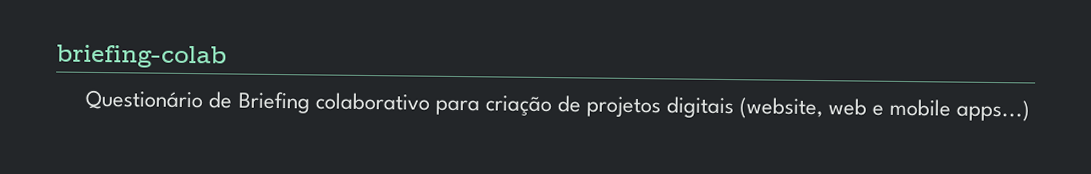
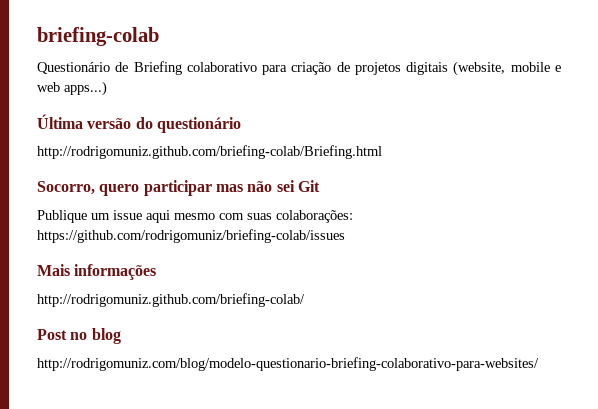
- Questionário de Briefing colaborativo para criação de projetos digitais (website, web e mobile apps...)
+ Questionário de Briefing colaborativo para criação de projetos digitais (website, mobile e web apps...)
+ Última versão do questionário
+ http://rodrigomuniz.github.com/briefing-colab/Briefing.html
+ Socorro, quero participar mas não sei Git
+ Publique um issue aqui mesmo com suas colaborações: https://github.com/rodrigomuniz/briefing-colab/issues
+ Mais informações
+ http://rodrigomuniz.github.com/briefing-colab/
+ Post no blog
+ http://rodrigomuniz.com/blog/modelo-questionario-briefing-colaborativo-para-websites/

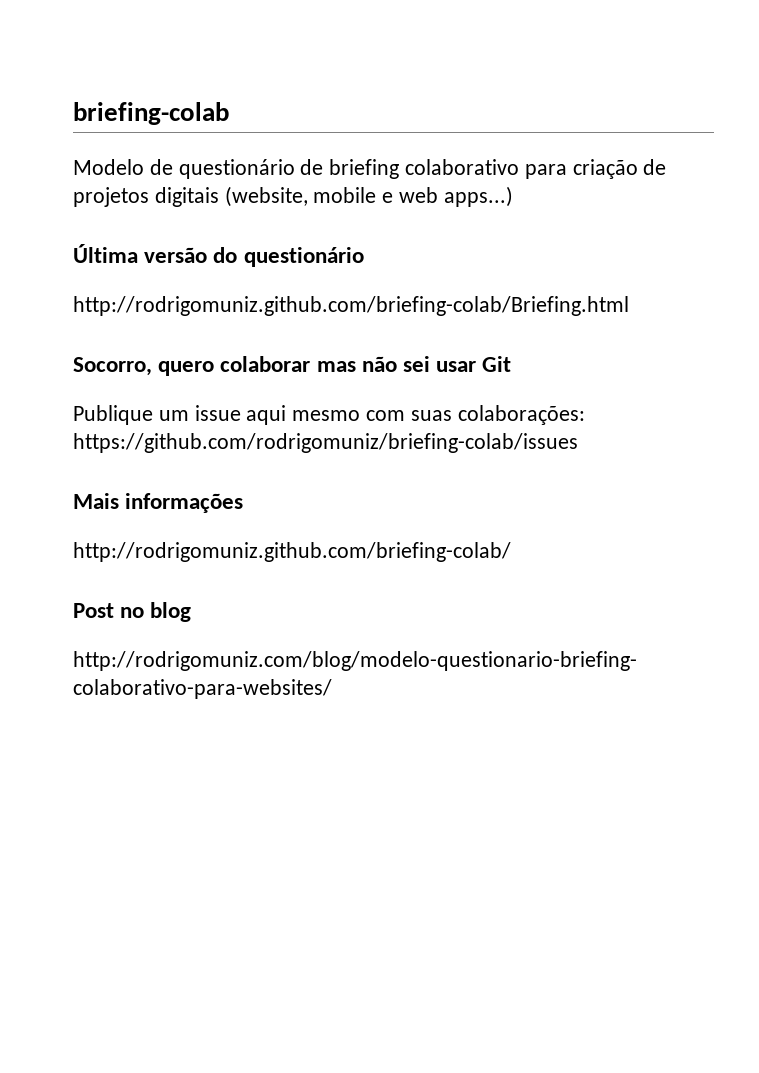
- Questionário de Briefing colaborativo para criação de projetos digitais (website, mobile e web apps...)
+ Modelo de questionário de briefing colaborativo para criação de projetos digitais (website, mobile e web apps...)
- Socorro, quero participar mas não sei Git
+ Socorro, quero colaborar mas não sei usar Git

